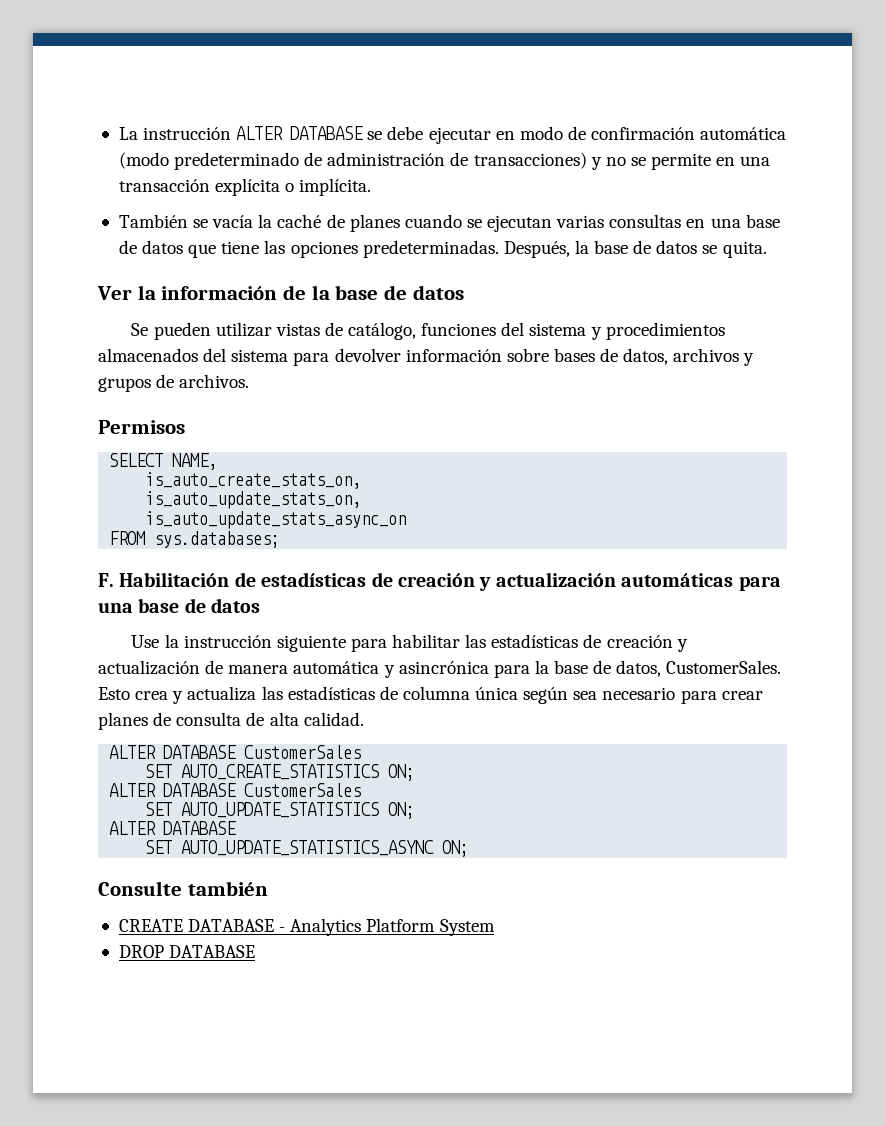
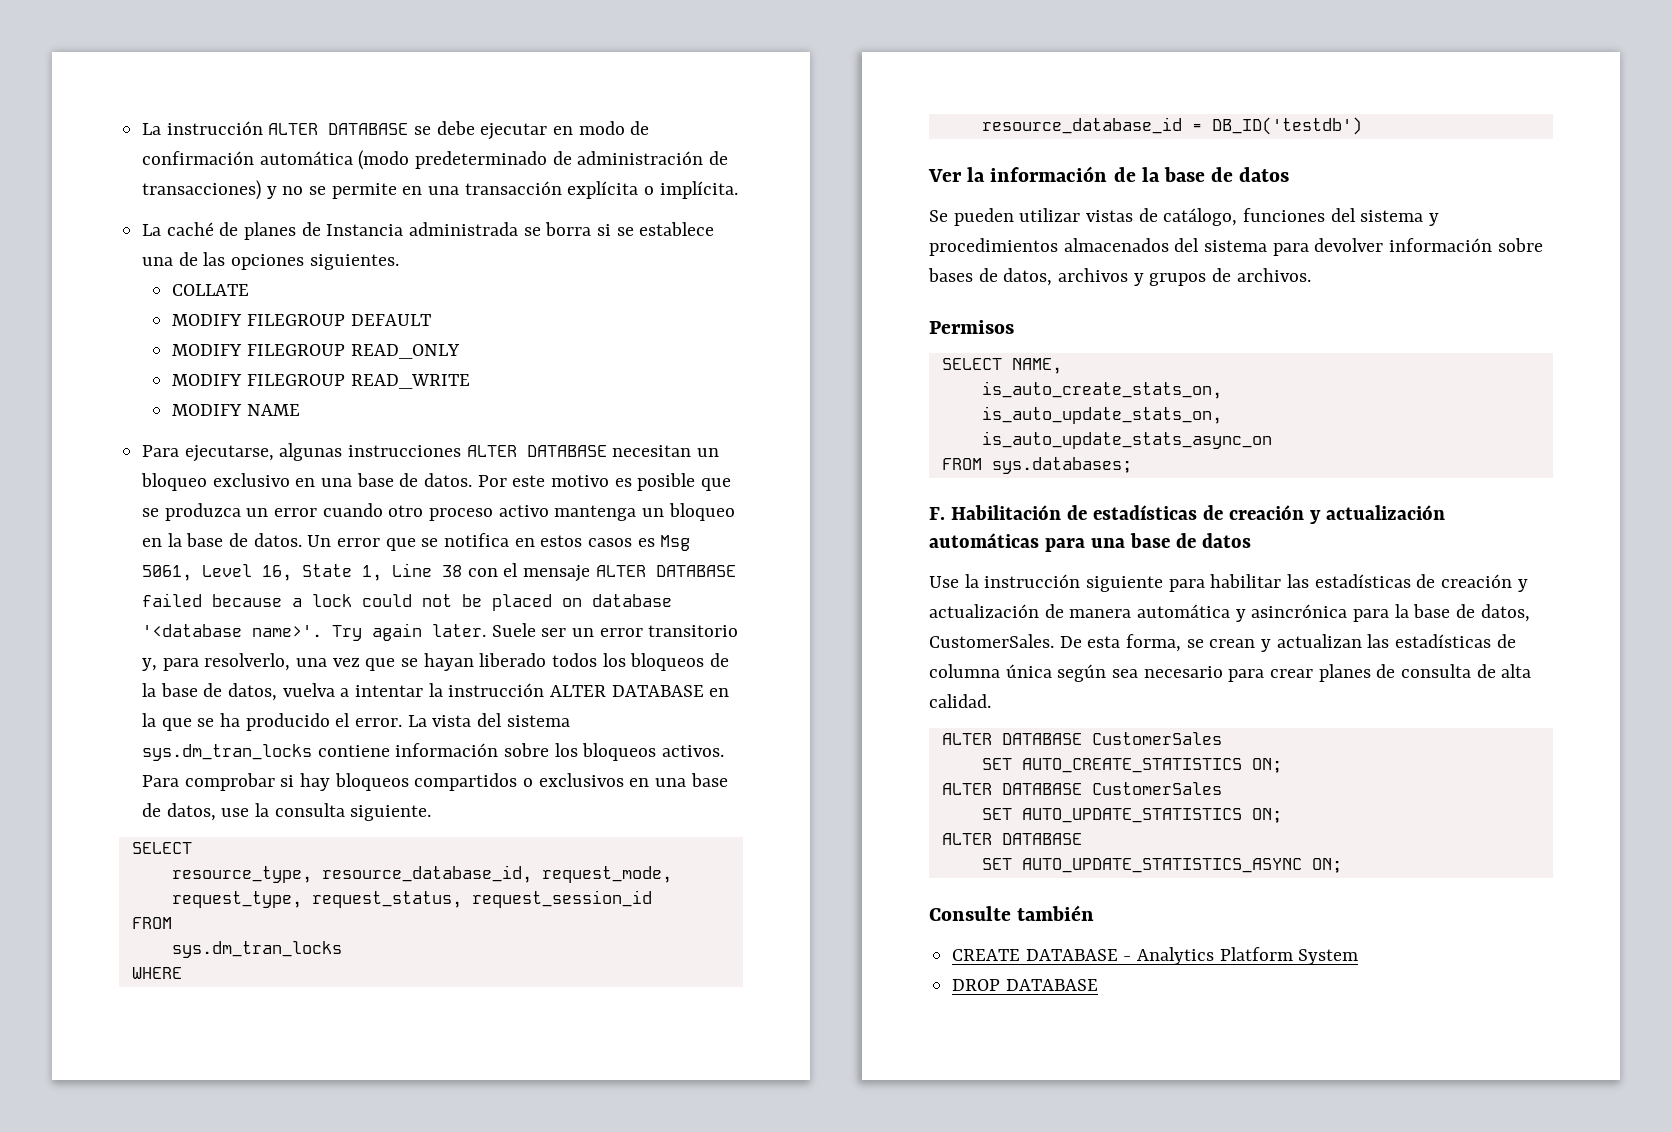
- También se vacía la caché de planes cuando se ejecutan varias consultas en una base de datos que tiene las opciones predeterminadas. Después, la base de datos se quita.
+ La caché de planes de Instancia administrada se borra si se establece una de las opciones siguientes.
+ COLLATE
+ MODIFY FILEGROUP DEFAULT
+ MODIFY FILEGROUP READ_ONLY
+ MODIFY FILEGROUP READ_WRITE
+ MODIFY NAME
+ Para ejecutarse, algunas instrucciones ALTER DATABASE necesitan un bloqueo exclusivo en una base de datos. Por este motivo es posible que se produzca un error cuando otro proceso activo mantenga un bloqueo en la base de datos. Un error que se notifica en estos casos es Msg 5061, Level 16, State 1, Line 38 con el mensaje ALTER DATABASE failed because a lock could not be placed on database '<database name>'. Try again later. Suele ser un error transitorio y, para resolverlo, una vez que se hayan liberado todos los bloqueos de la base de datos, vuelva a intentar la instrucción ALTER DATABASE en la que se ha producido el error. La vista del sistema sys.dm_tran_locks contiene información sobre los bloqueos activos. Para comprobar si hay bloqueos compartidos o exclusivos en una base de datos, use la consulta siguiente.
+ SELECT
+ resource_type, resource_database_id, request_mode, request_type, request_status, request_session_id
+ FROM
+ sys.dm_tran_locks
+ WHERE
+ resource_database_id = DB_ID('testdb')
- Esto crea y actualiza las estadísticas de columna única según sea necesario para crear planes de consulta de alta calidad.
+ De esta forma, se crean y actualizan las estadísticas de columna única según sea necesario para crear planes de consulta de alta calidad.

